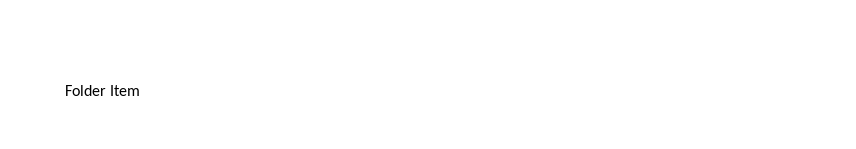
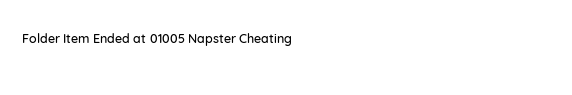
- Folder Item
+ Folder Item Ended at 01005 Napster Cheating

